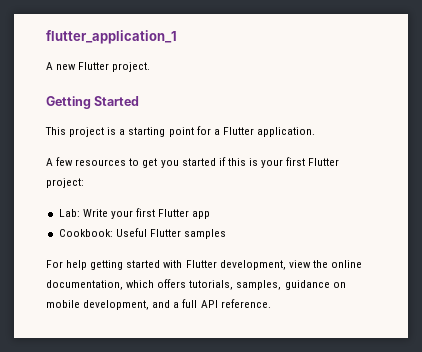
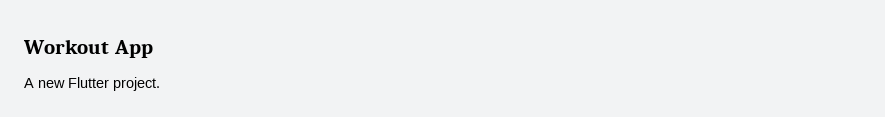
- flutter_application_1
+ Workout App
- Getting Started
- This project is a starting point for a Flutter application.
- A few resources to get you started if this is your first Flutter project:
- Lab: Write your first Flutter app
- Cookbook: Useful Flutter samples
- For help getting started with Flutter development, view the online documentation, which offers tutorials, samples, guidance on mobile development, and a full API reference.

